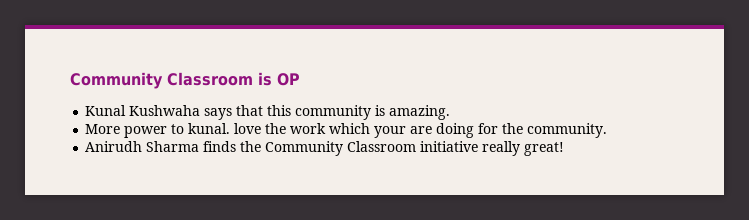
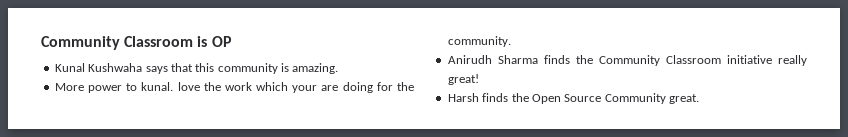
+ Harsh finds the Open Source Community great.

